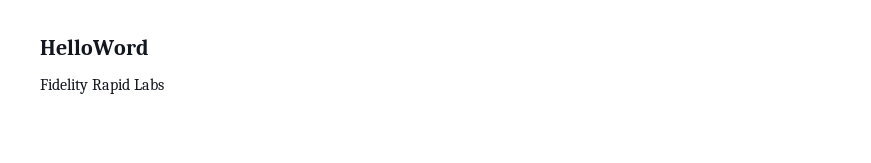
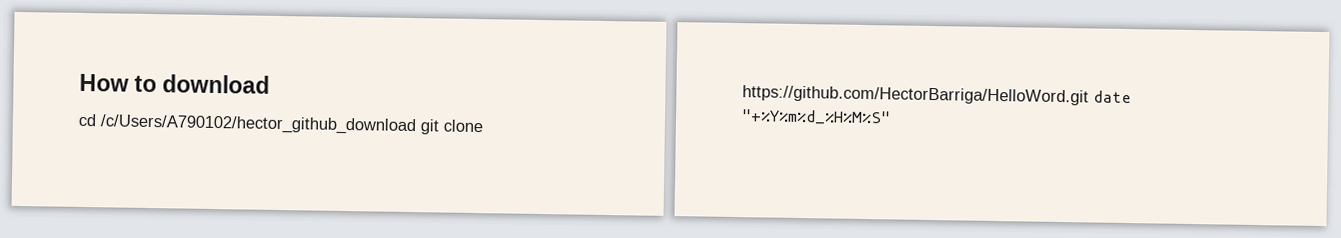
- HelloWord
- Fidelity Rapid Labs
+ How to download
+ cd /c/Users/A790102/hector_github_download git clone https://github.com/HectorBarriga/HelloWord.git date "+%Y%m%d_%H%M%S"

